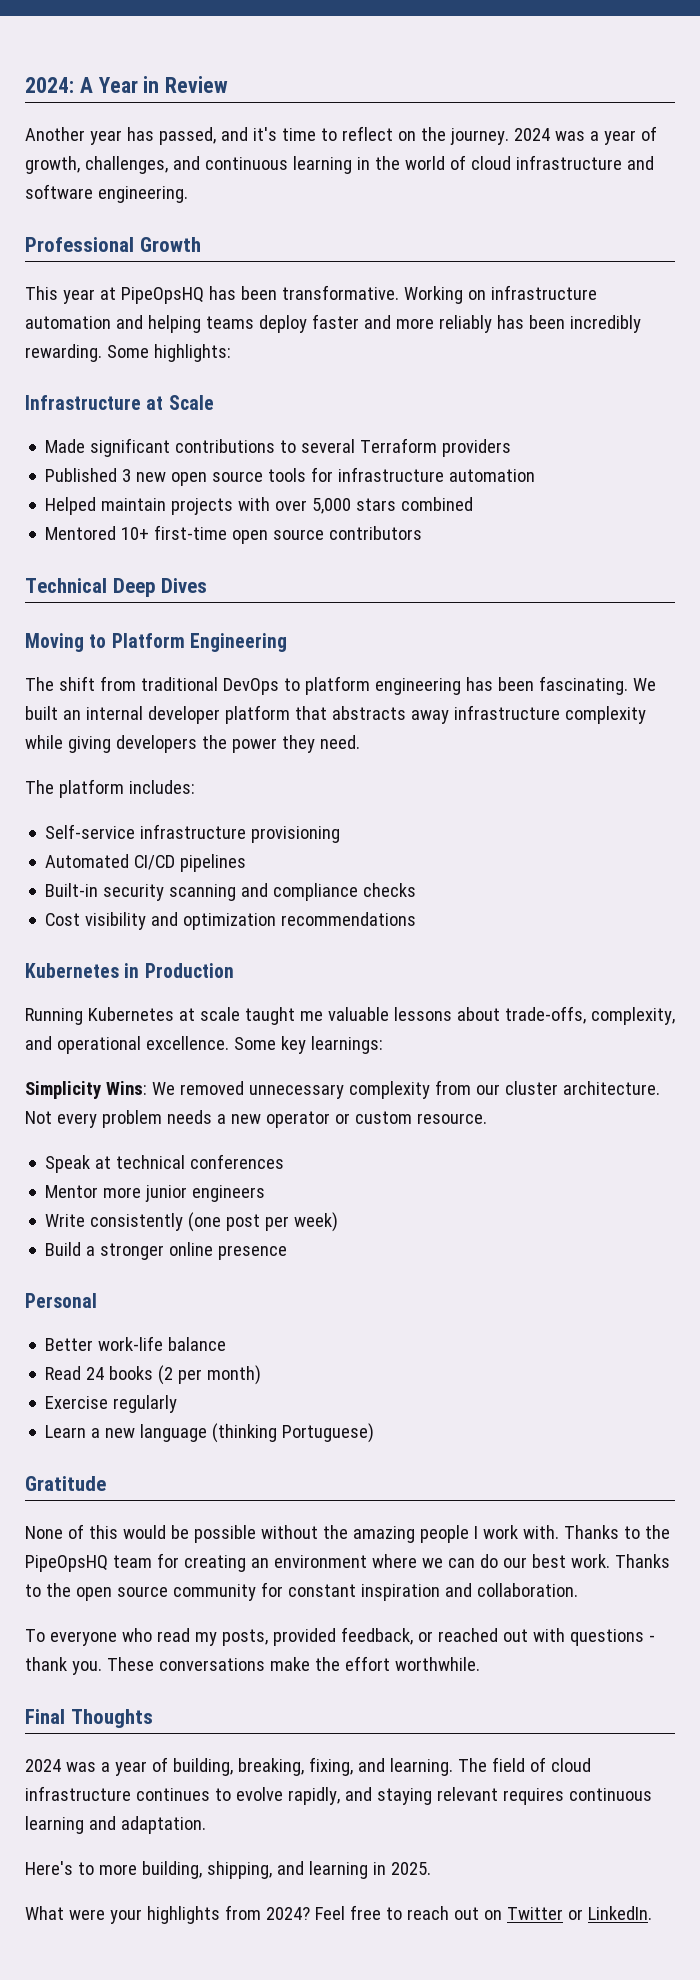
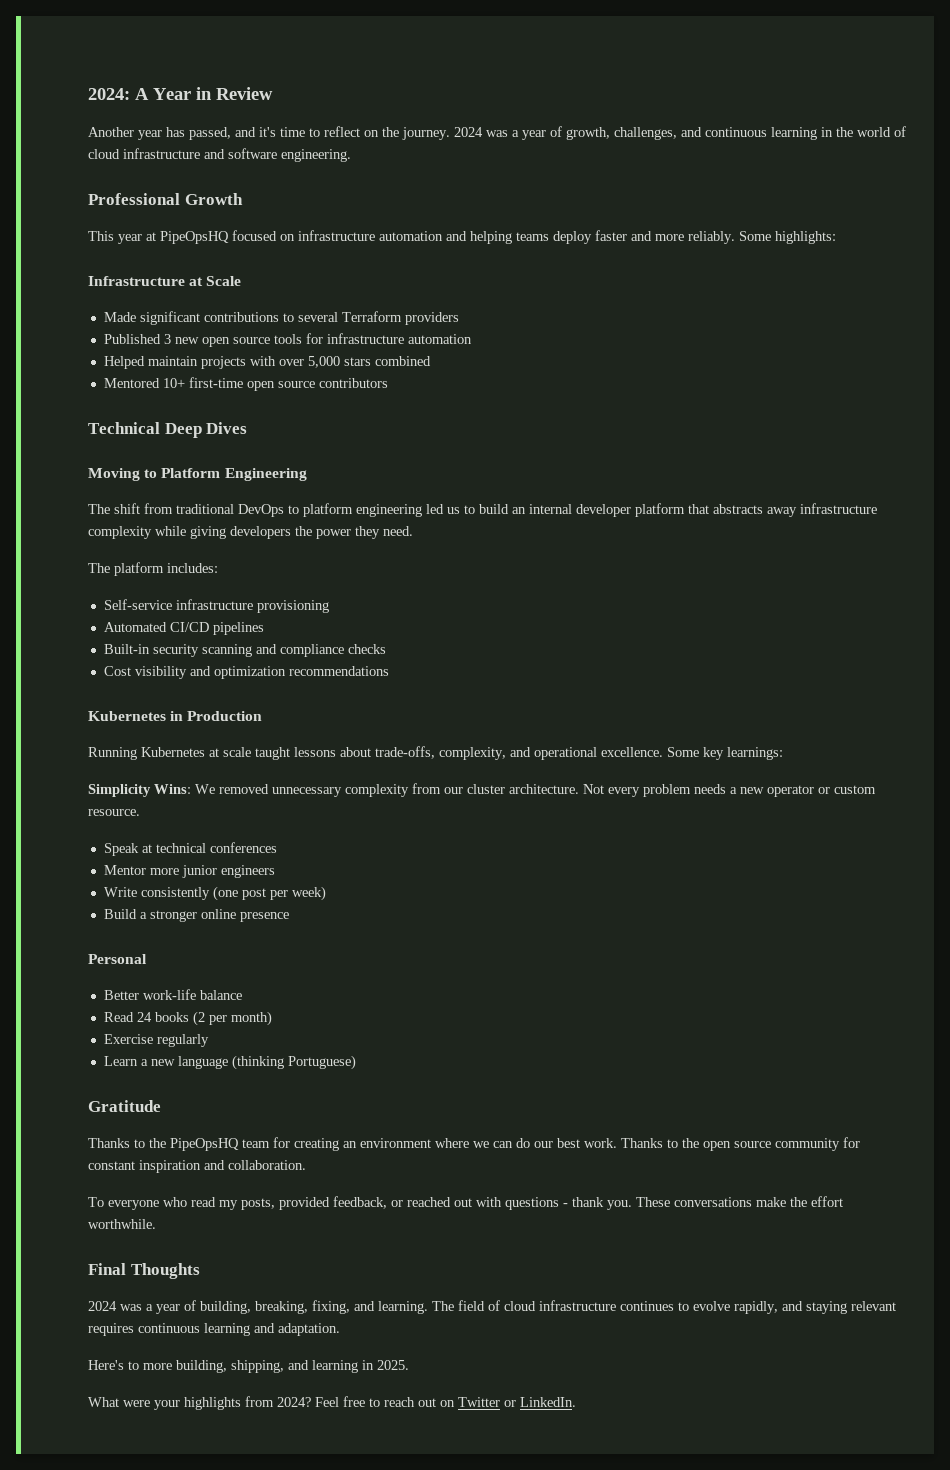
- This year at PipeOpsHQ has been transformative. Working on infrastructure automation and helping teams deploy faster and more reliably has been incredibly rewarding.
+ This year at PipeOpsHQ focused on infrastructure automation and helping teams deploy faster and more reliably.
- The shift from traditional DevOps to platform engineering has been fascinating. We built an internal developer platform that abstracts away infrastructure complexity while giving developers the power they need.
+ The shift from traditional DevOps to platform engineering led us to build an internal developer platform that abstracts away infrastructure complexity while giving developers the power they need.
- Running Kubernetes at scale taught me valuable lessons about trade-offs, complexity, and operational excellence.
+ Running Kubernetes at scale taught lessons about trade-offs, complexity, and operational excellence.
- None of this would be possible without the amazing people I work with.

